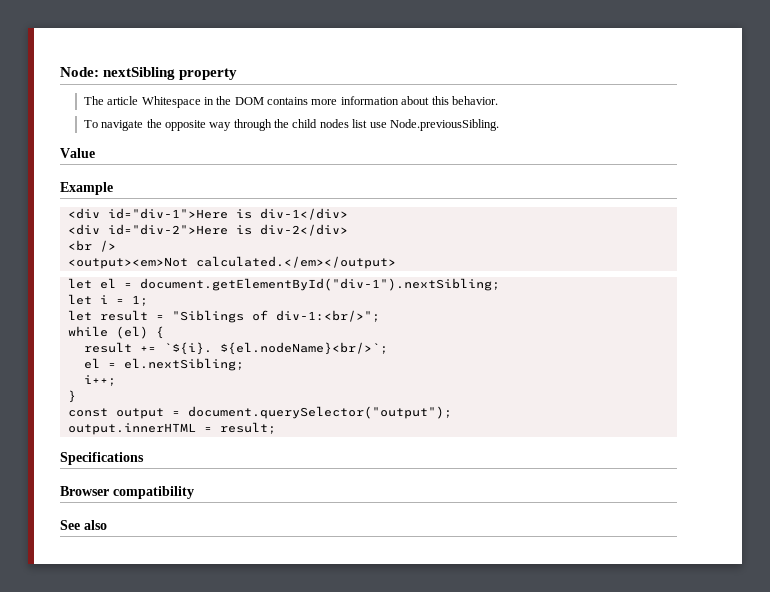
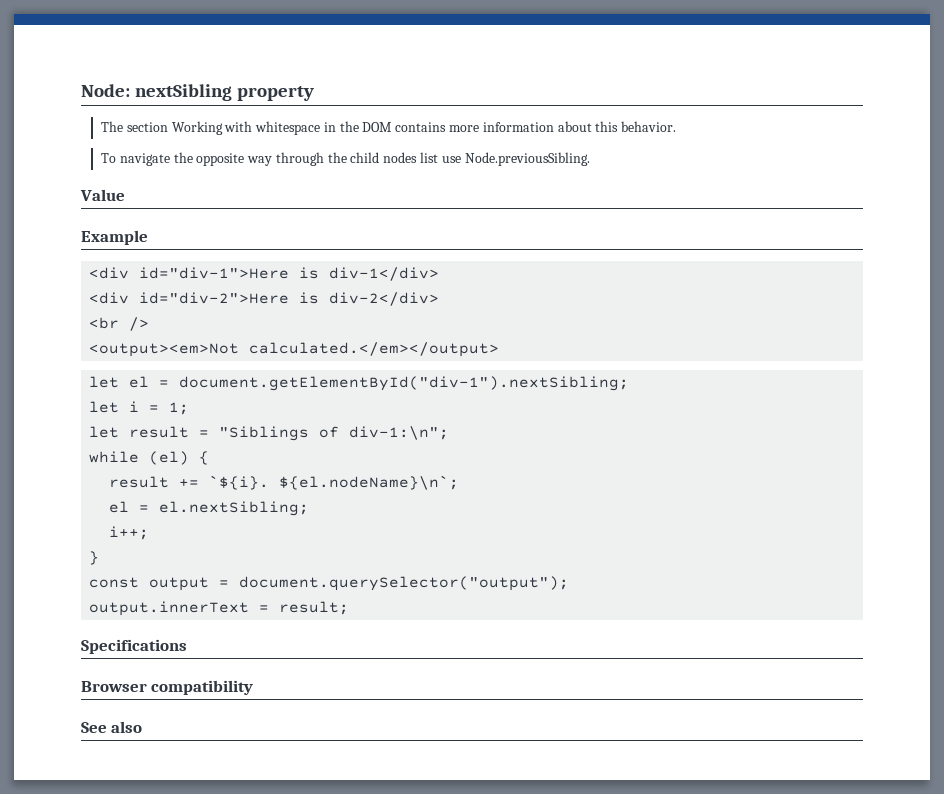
- The article Whitespace in the DOM contains more information about this behavior.
+ The section Working with whitespace in the DOM contains more information about this behavior.
- let result = "Siblings of div-1:<br/>";
+ let result = "Siblings of div-1:\n";
- ${el.nodeName}<br/>`;
+ ${el.nodeName}\n`;
- output.innerHTML = result;
+ output.innerText = result;

